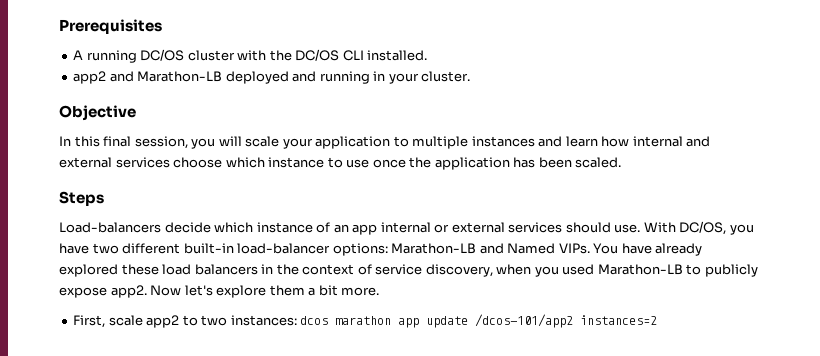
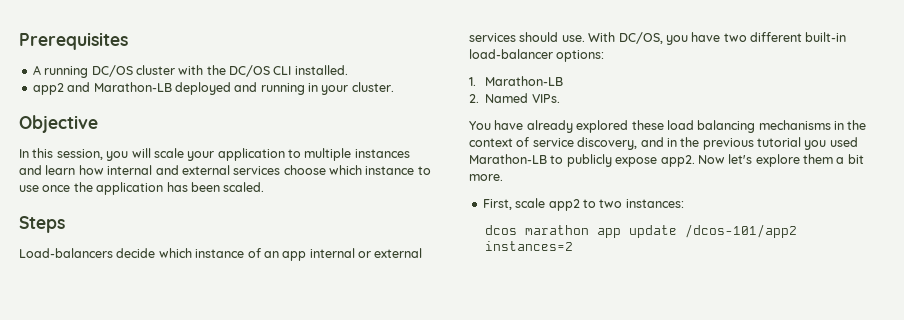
- In this final session, you will scale your application to multiple instances and learn how internal and external services choose which instance to use once the application has been scaled.
+ In this session, you will scale your application to multiple instances and learn how internal and external services choose which instance to use once the application has been scaled.
- With DC/OS, you have two different built-in load-balancer options: Marathon-LB and Named VIPs. You have already explored these load balancers in the context of service discovery, when you used Marathon-LB to publicly expose app2.
+ With DC/OS, you have two different built-in load-balancer options:
+ 1. Marathon-LB
+ 2. Named VIPs.
+ You have already explored these load balancing mechanisms in the context of service discovery, and in the previous tutorial you used Marathon-LB to publicly expose app2.
- First, scale app2 to two instances: dcos marathon app update /dcos-101/app2 instances=2
+ First, scale app2 to two instances:
+ dcos marathon app update /dcos-101/app2 instances=2

